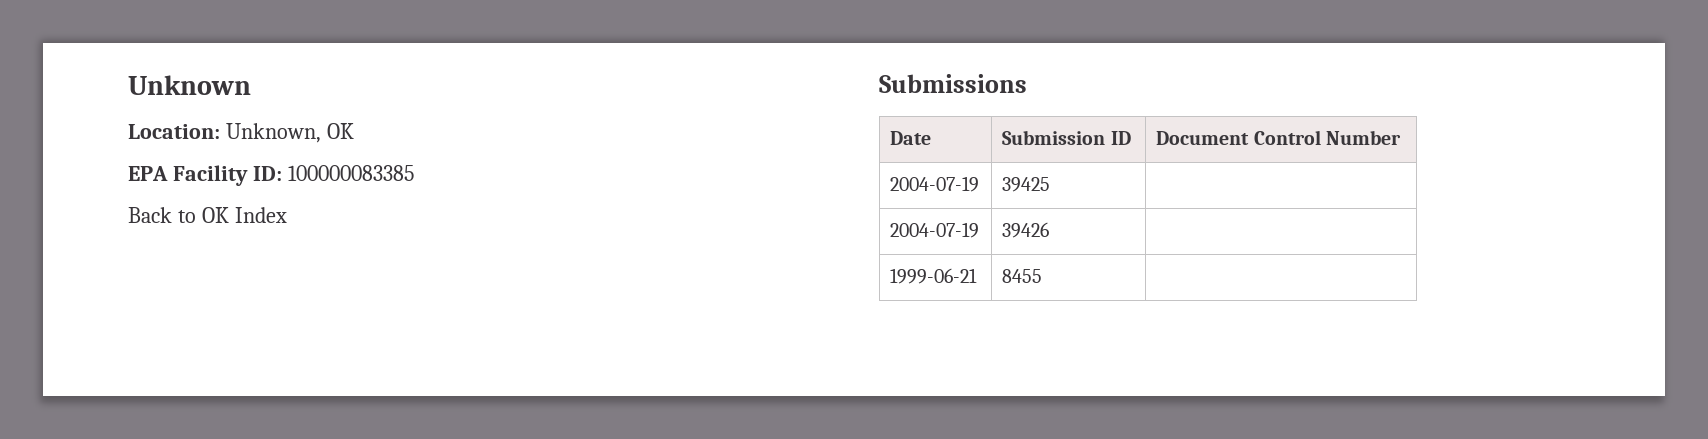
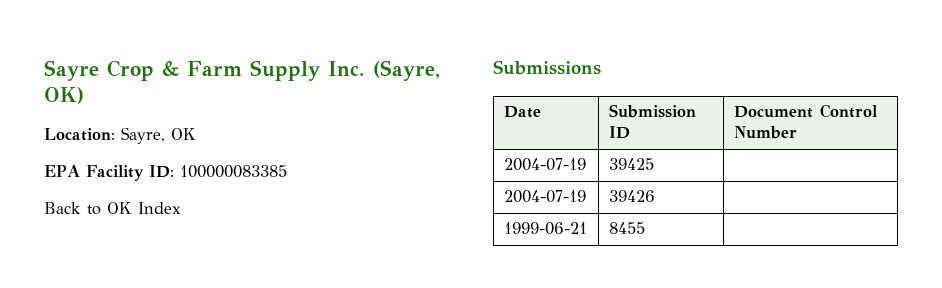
- Unknown
+ Sayre Crop & Farm Supply Inc. (Sayre, OK)
- Location: Unknown, OK
+ Location: Sayre, OK

